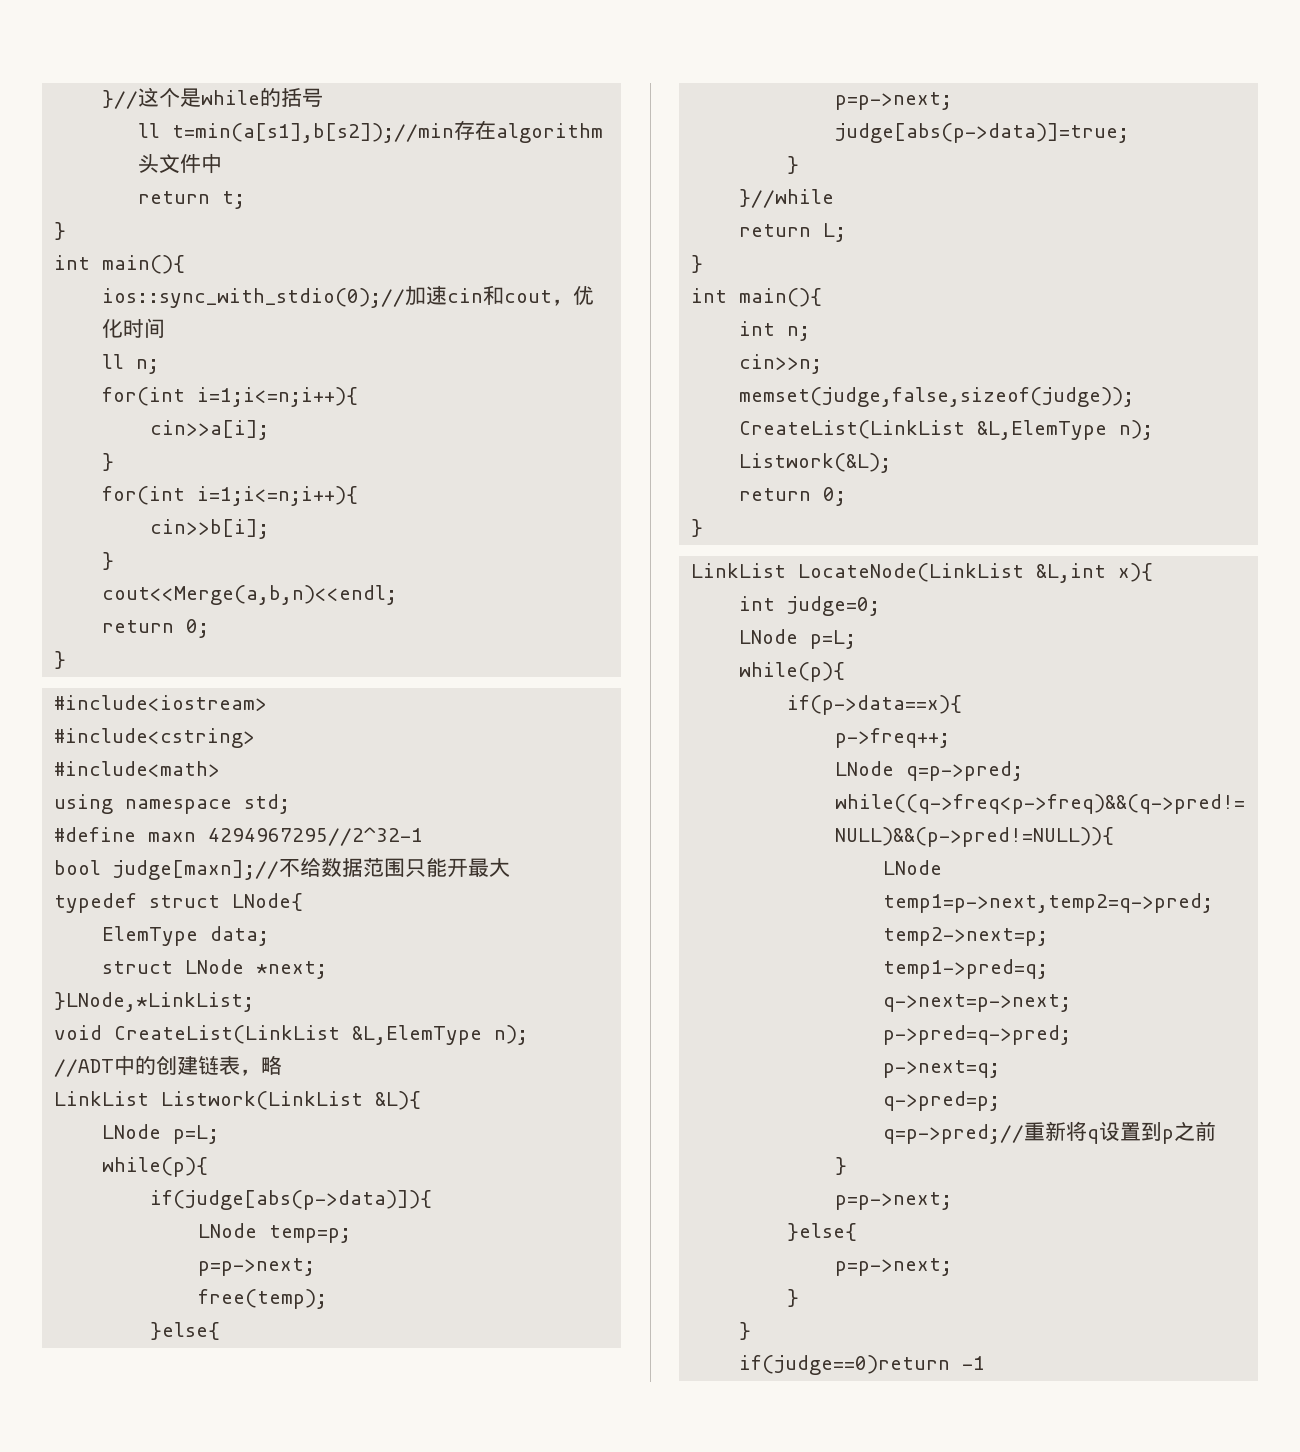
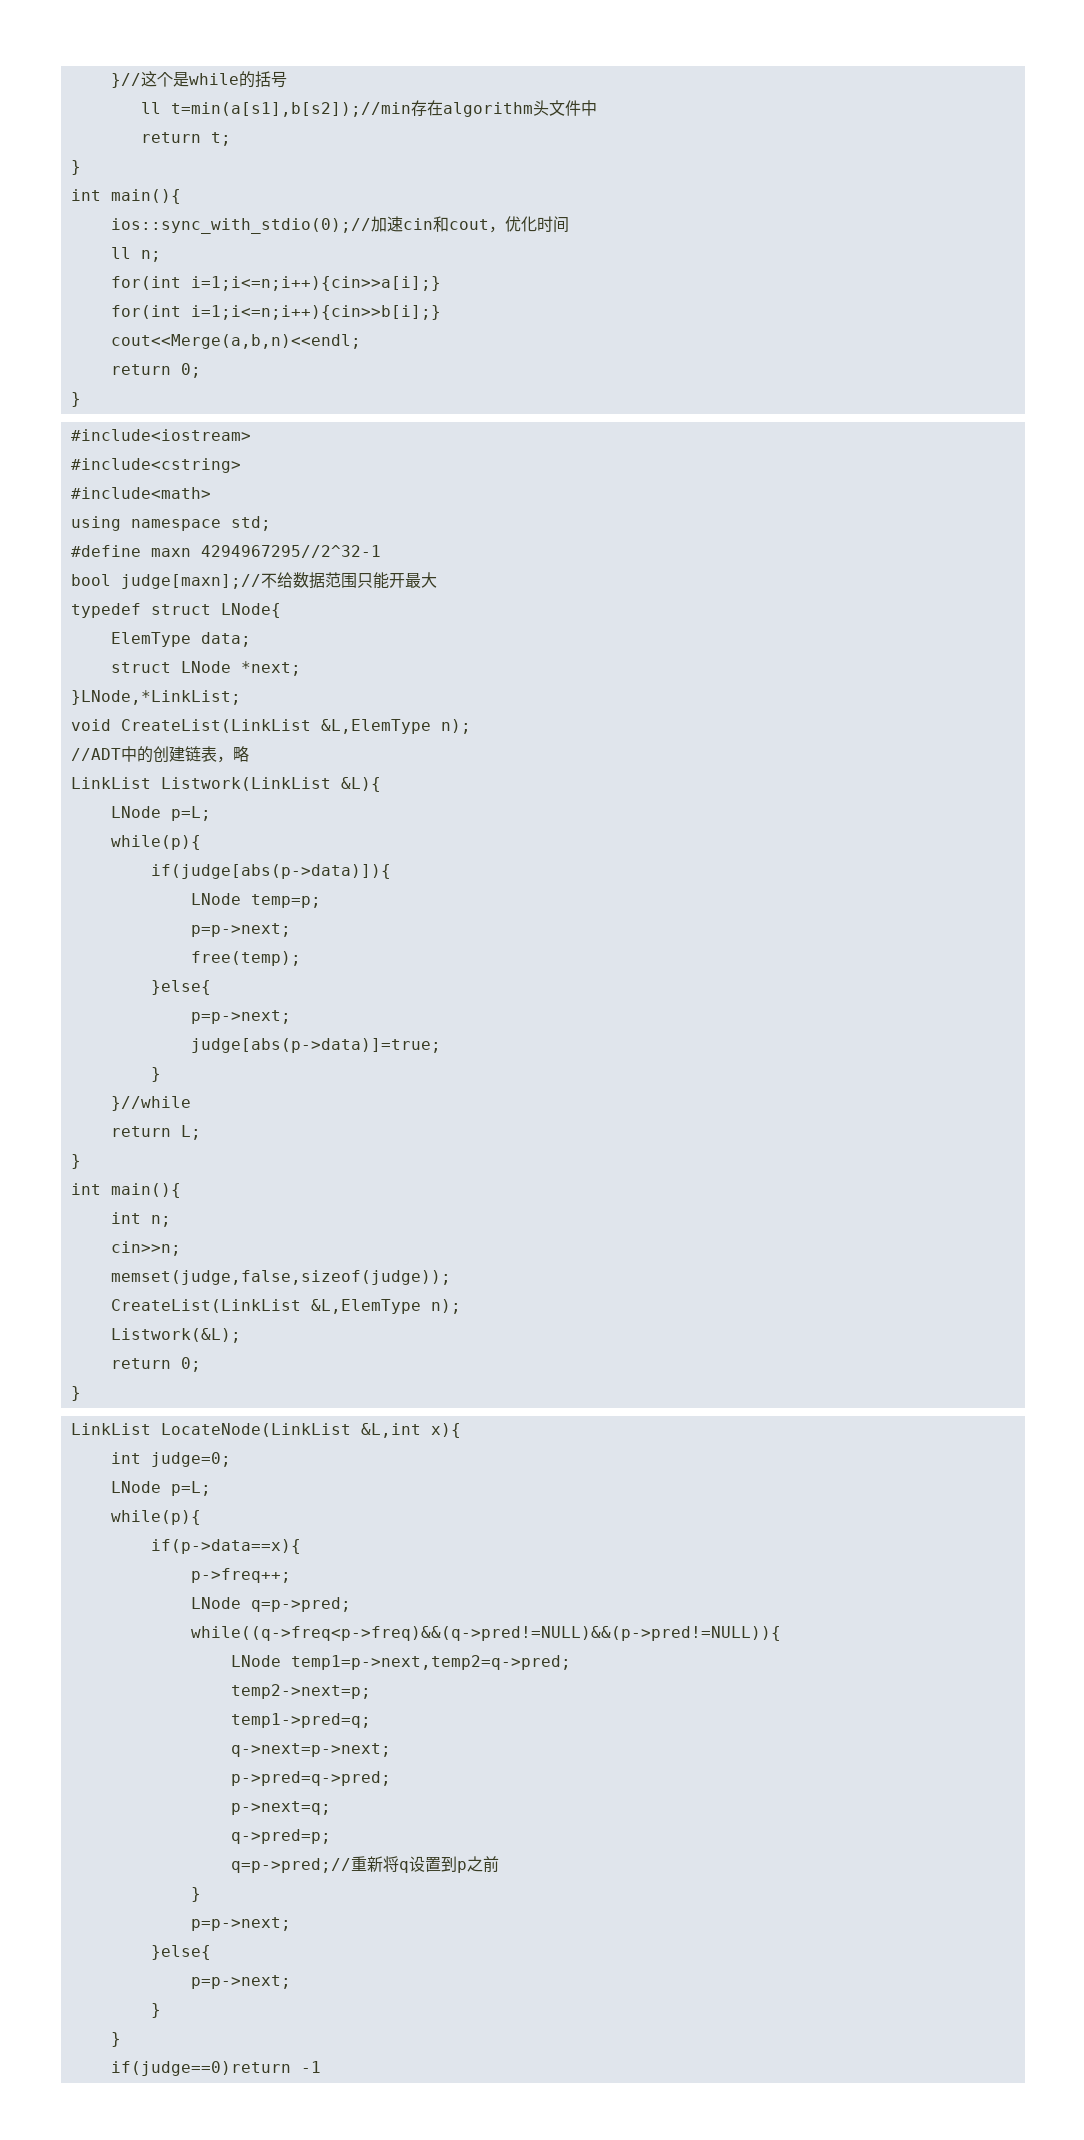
  ll n;
- for(int i=1;i<=n;i++){
- cin>>a[i];
- }
- for(int i=1;i<=n;i++){
- cin>>b[i];
- }
+ for(int i=1;i<=n;i++){cin>>a[i];}
+ for(int i=1;i<=n;i++){cin>>b[i];}

